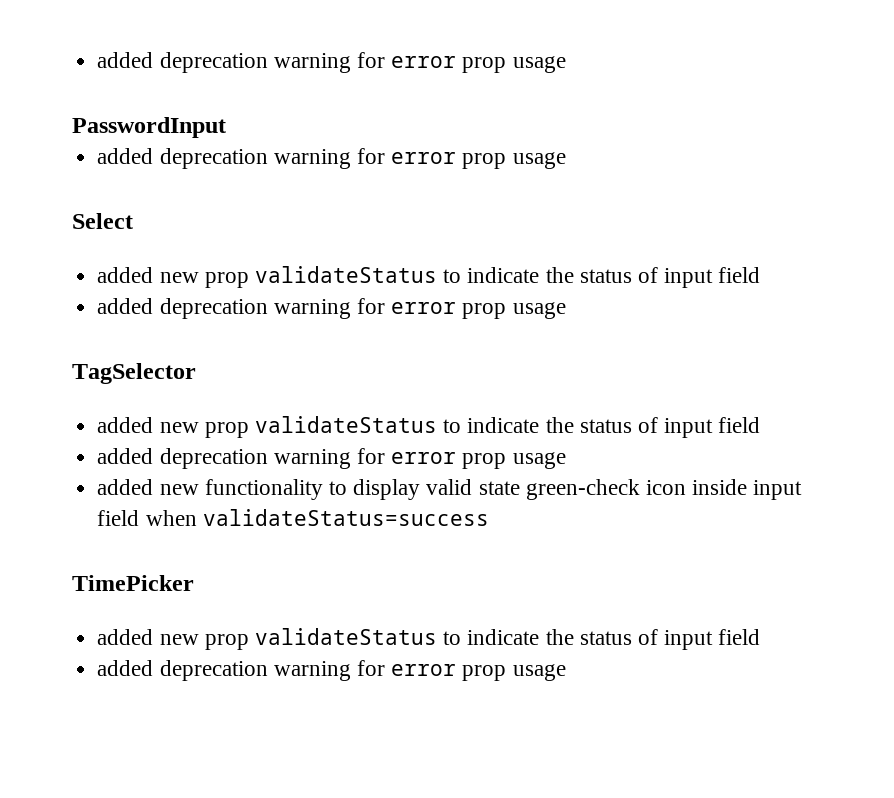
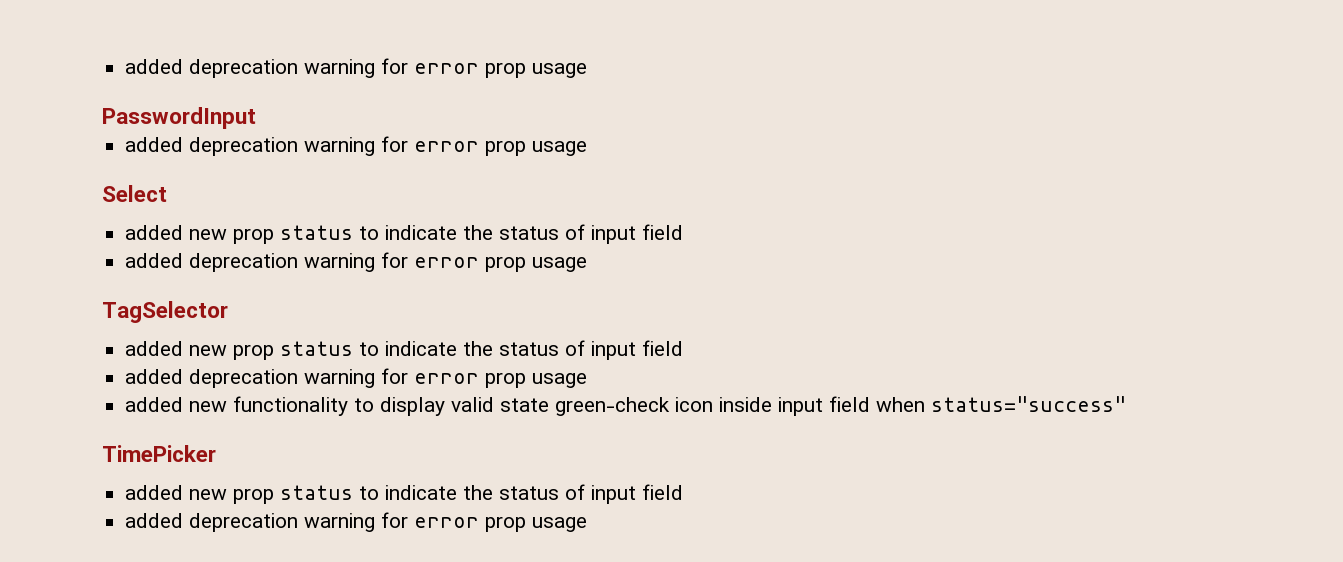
  Select
- added new prop validateStatus to indicate the status of input field
+ added new prop status to indicate the status of input field
  TagSelector
- added new prop validateStatus to indicate the status of input field
+ added new prop status to indicate the status of input field
- added new functionality to display valid state green-check icon inside input field when validateStatus=success
+ added new functionality to display valid state green-check icon inside input field when status="success"
  TimePicker
- added new prop validateStatus to indicate the status of input field
+ added new prop status to indicate the status of input field

